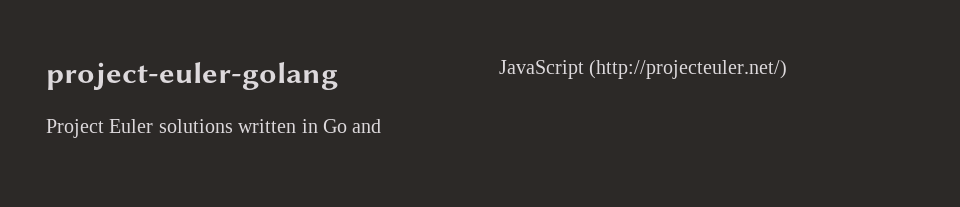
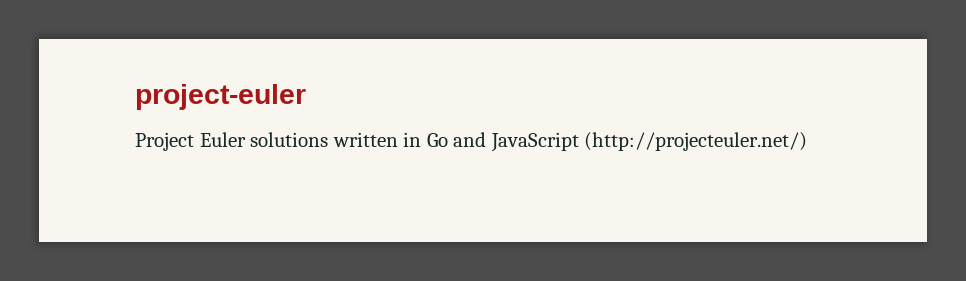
- project-euler-golang
+ project-euler

